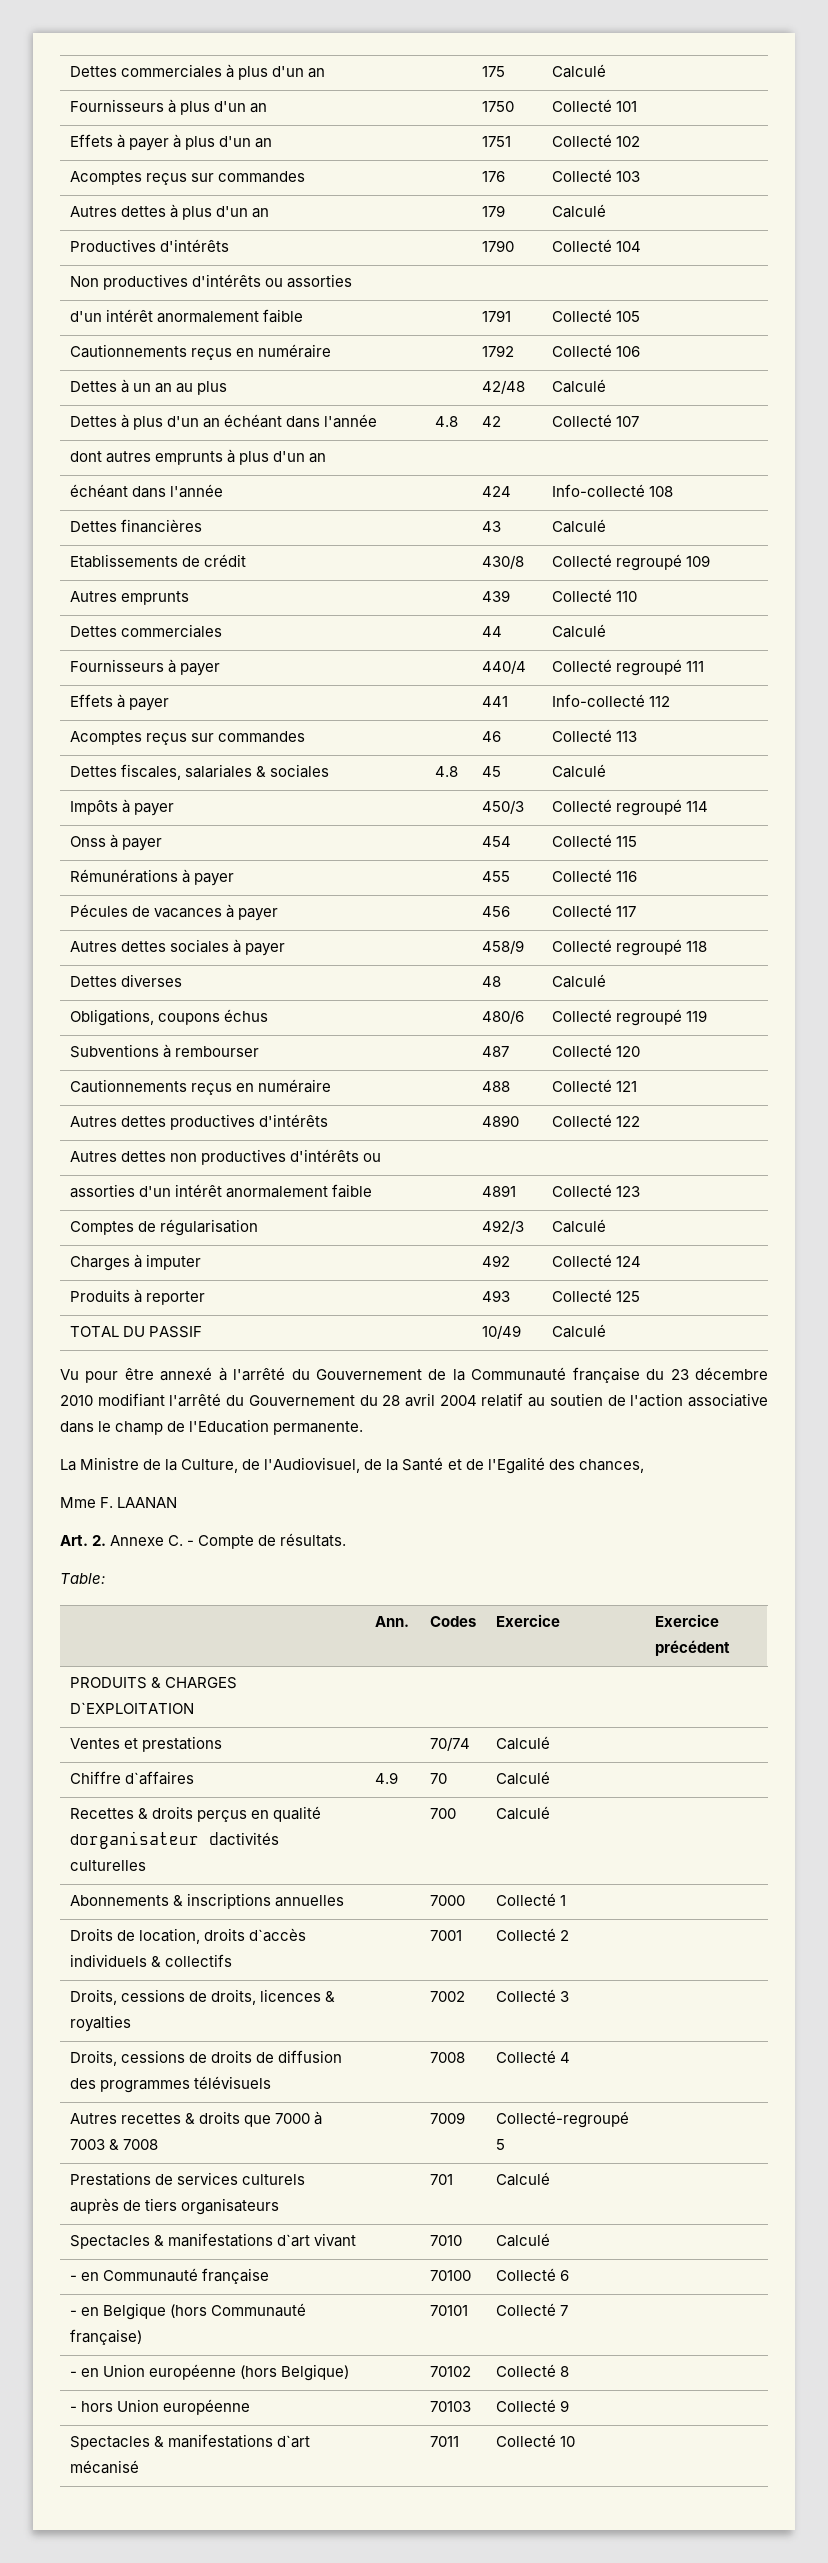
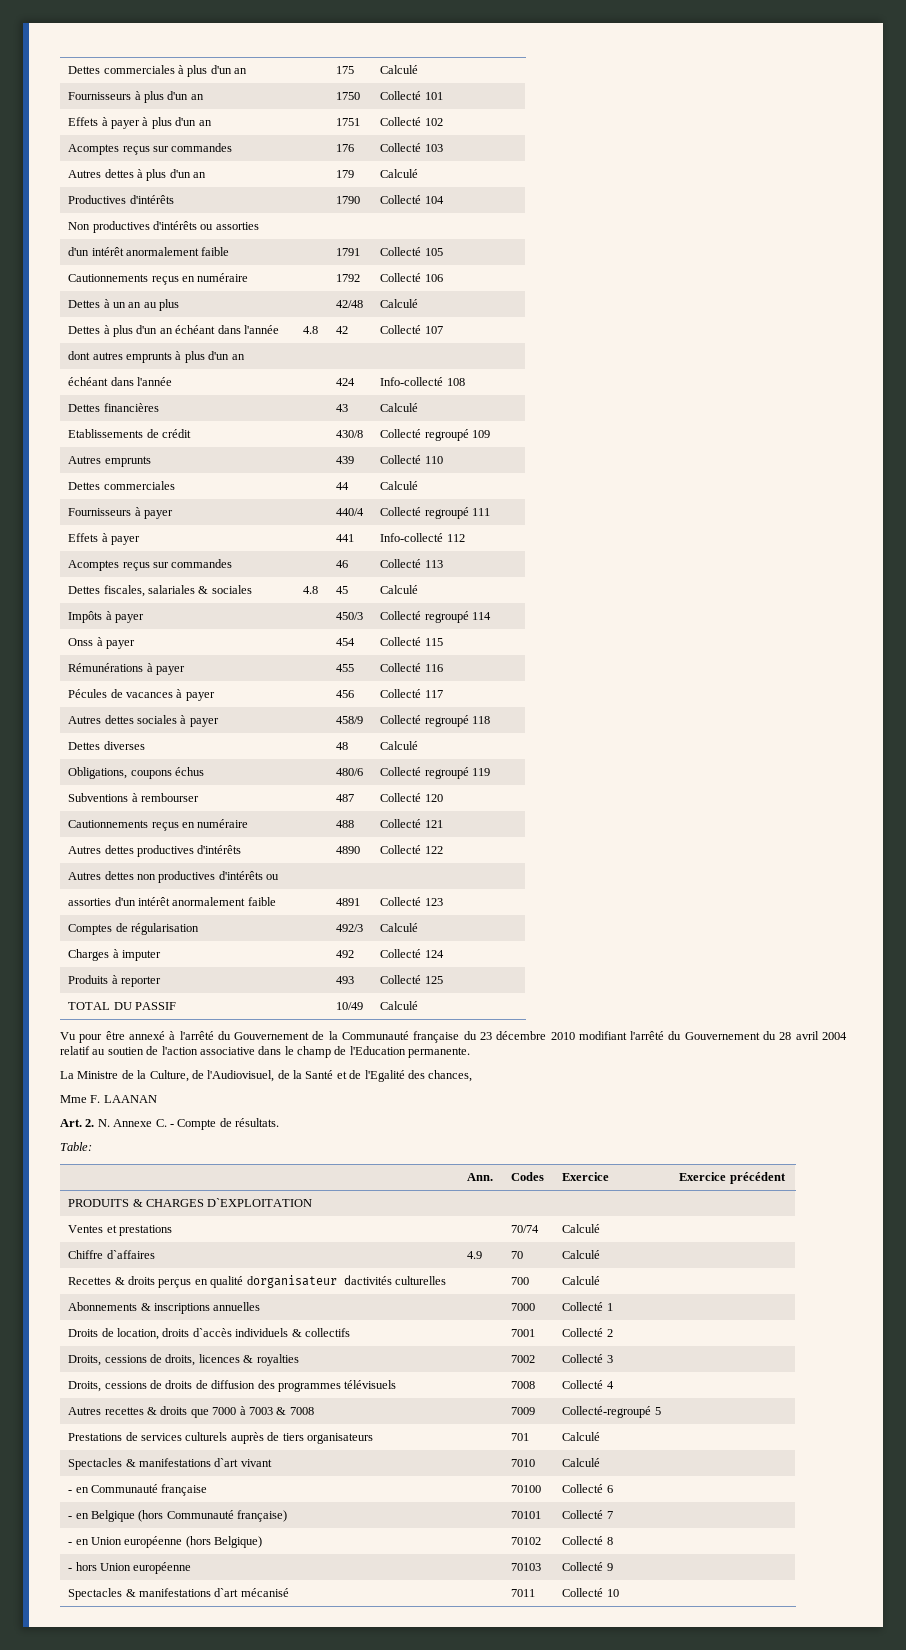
- Art. 2. Annexe C. - Compte de résultats.
+ Art. 2. N. Annexe C. - Compte de résultats.

